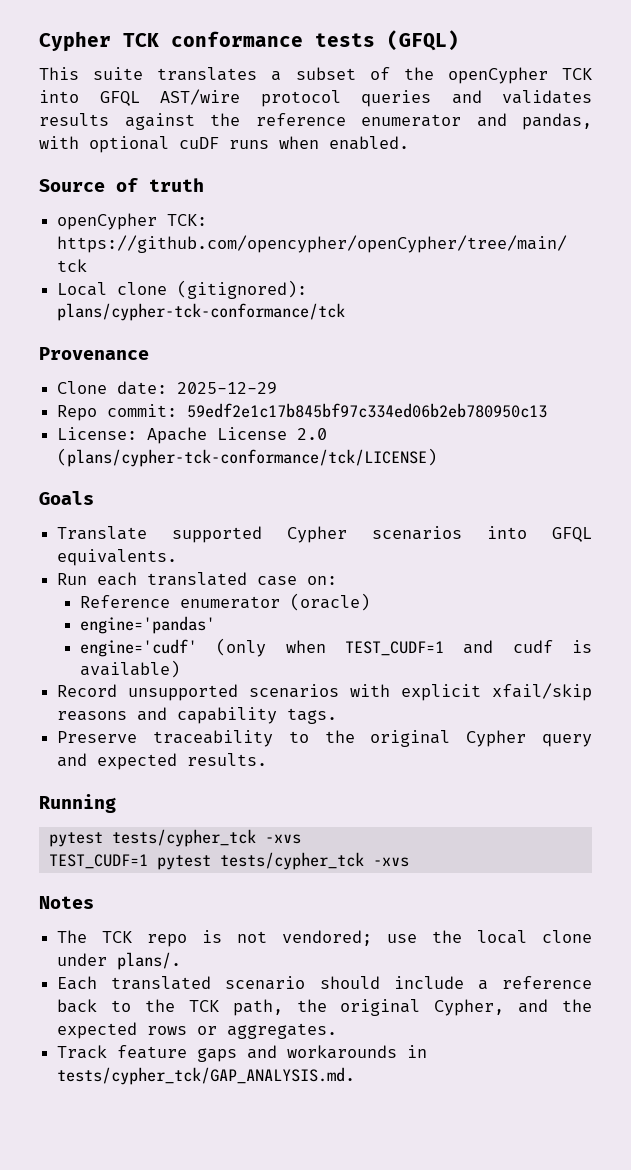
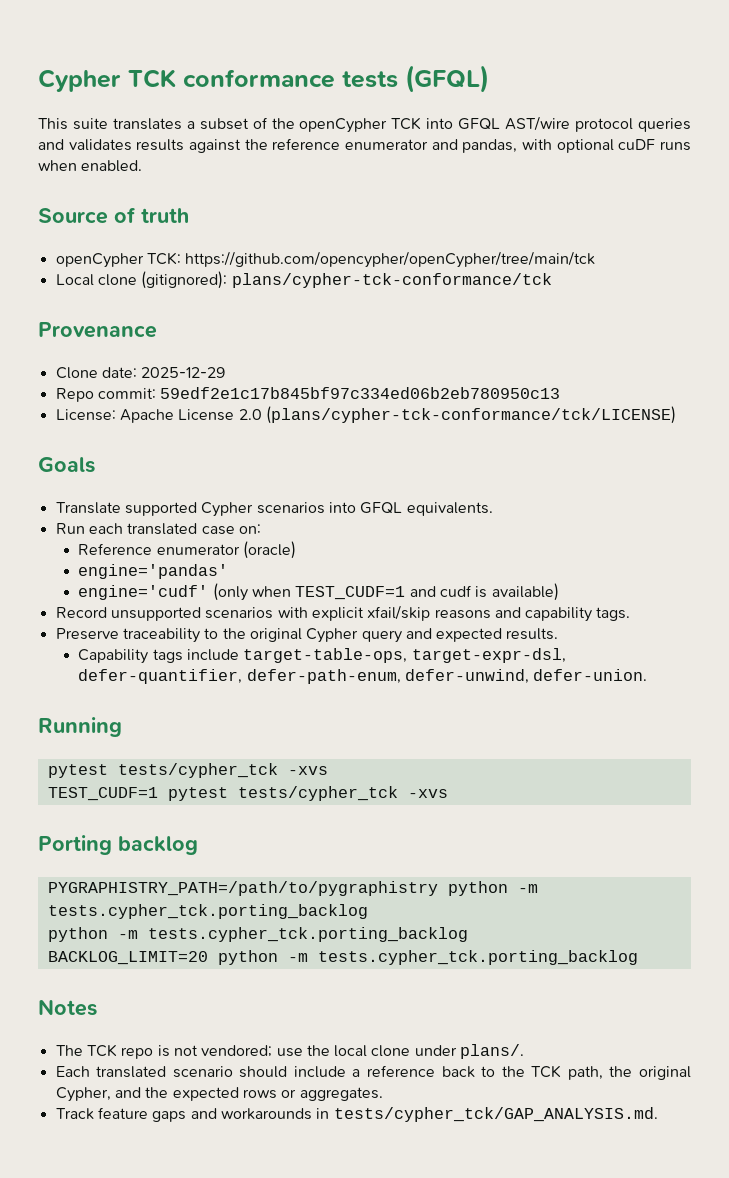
+ Capability tags include target-table-ops, target-expr-dsl, defer-quantifier, defer-path-enum, defer-unwind, defer-union.
+ Porting backlog
+ PYGRAPHISTRY_PATH=/path/to/pygraphistry python -m tests.cypher_tck.porting_backlog
+ python -m tests.cypher_tck.porting_backlog
+ BACKLOG_LIMIT=20 python -m tests.cypher_tck.porting_backlog

